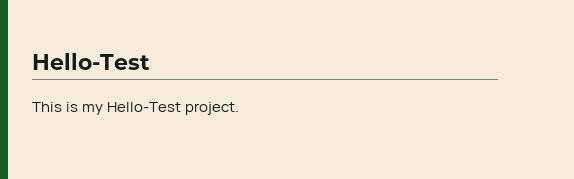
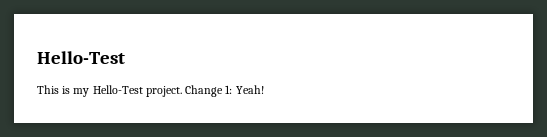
+ Change 1: Yeah!

